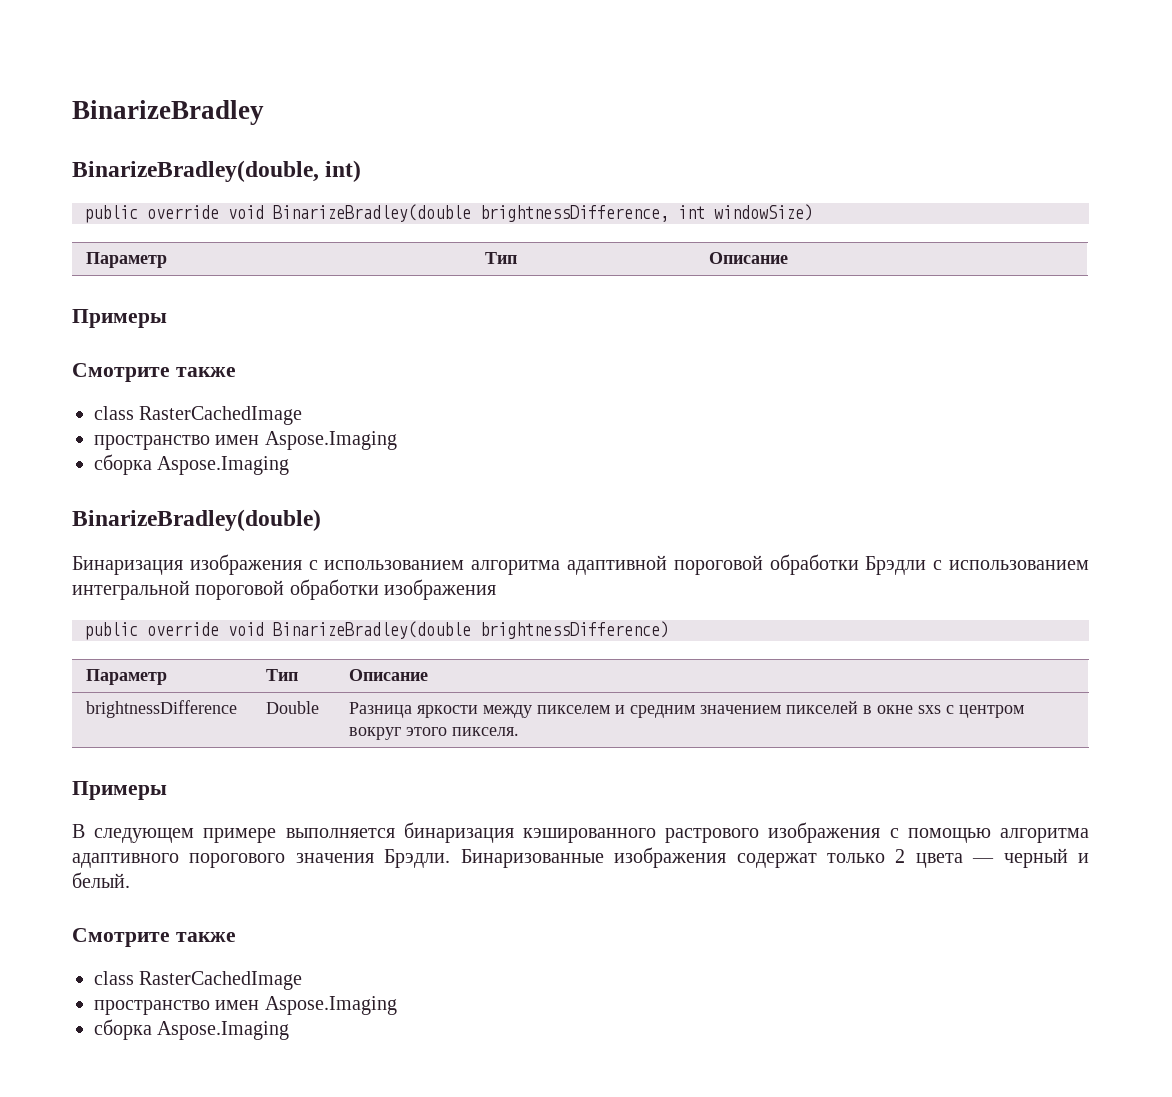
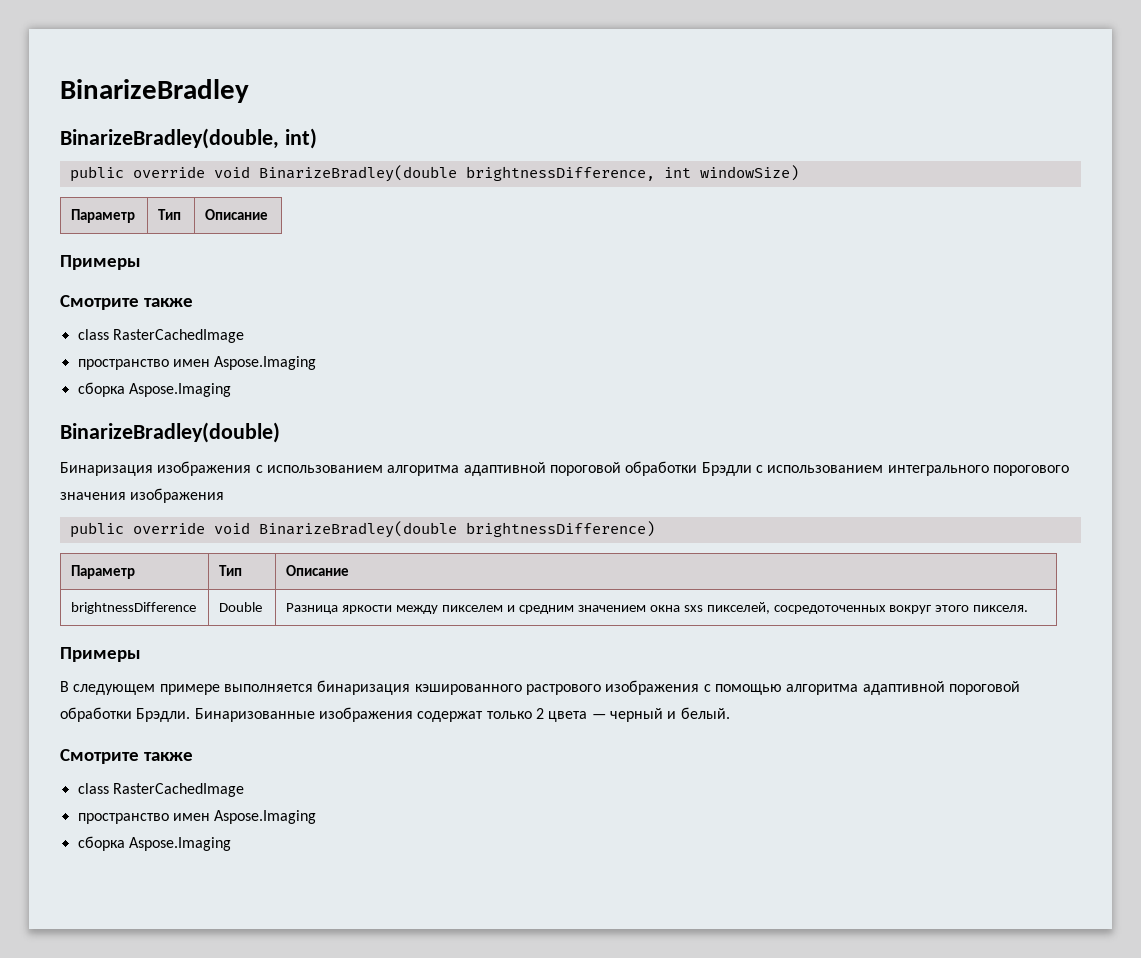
- Бинаризация изображения с использованием алгоритма адаптивной пороговой обработки Брэдли с использованием интегральной пороговой обработки изображения
+ Бинаризация изображения с использованием алгоритма адаптивной пороговой обработки Брэдли с использованием интегрального порогового значения изображения
- brightnessDifference | Double | Разница яркости между пикселем и средним значением пикселей в окне sxs с центром вокруг этого пикселя.
+ brightnessDifference | Double | Разница яркости между пикселем и средним значением окна sxs пикселей, сосредоточенных вокруг этого пикселя.
- В следующем примере выполняется бинаризация кэшированного растрового изображения с помощью алгоритма адаптивного порогового значения Брэдли.
+ В следующем примере выполняется бинаризация кэшированного растрового изображения с помощью алгоритма адаптивной пороговой обработки Брэдли.

